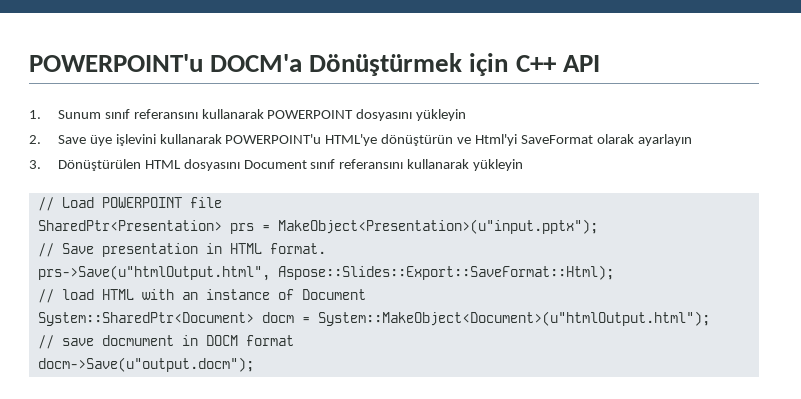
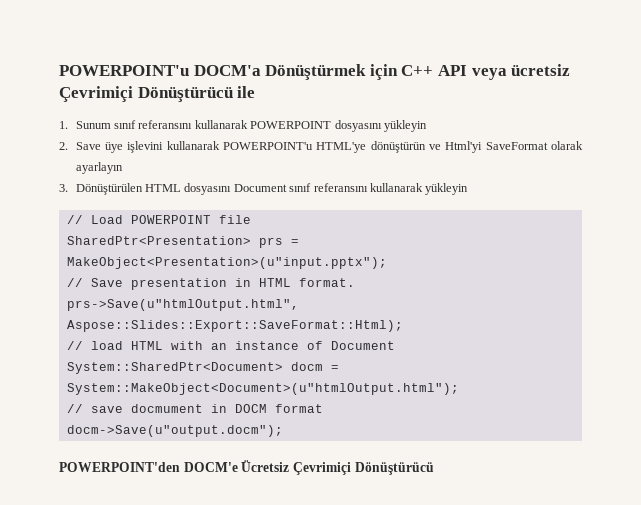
- POWERPOINT'u DOCM'a Dönüştürmek için C++ API
+ POWERPOINT'u DOCM'a Dönüştürmek için C++ API veya ücretsiz Çevrimiçi Dönüştürücü ile
+ POWERPOINT'den DOCM'e Ücretsiz Çevrimiçi Dönüştürücü

